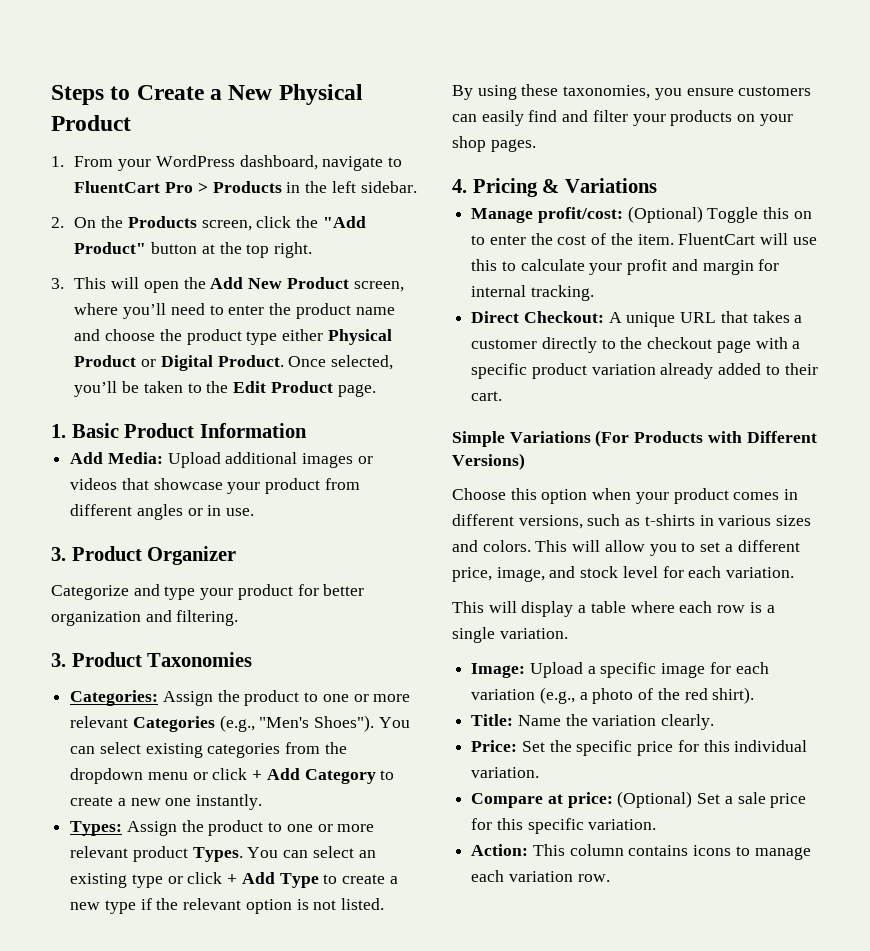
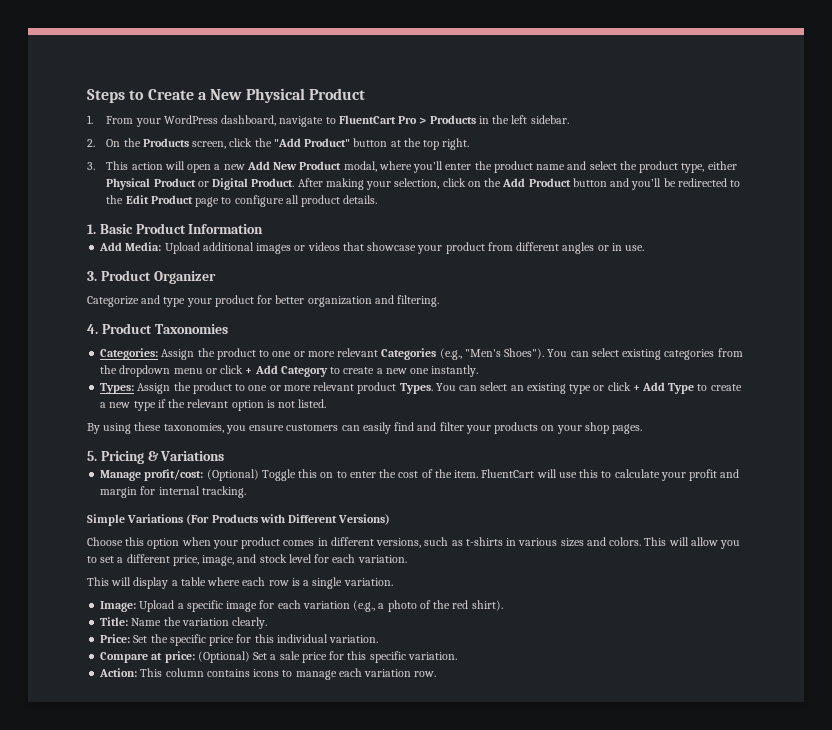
- 3. This will open the Add New Product screen, where you’ll need to enter the product name and choose the product type either Physical Product or Digital Product.
+ 3. This action will open a new Add New Product modal, where you’ll enter the product name and select the product type, either Physical Product or Digital Product.
- Once selected, you’ll be taken to the Edit Product page.
+ After making your selection, click on the Add Product button and you’ll be redirected to the Edit Product page to configure all product details.
- 3. Product Taxonomies
+ 4. Product Taxonomies
- 4. Pricing & Variations
+ 5. Pricing & Variations
- Direct Checkout: A unique URL that takes a customer directly to the checkout page with a specific product variation already added to their cart.

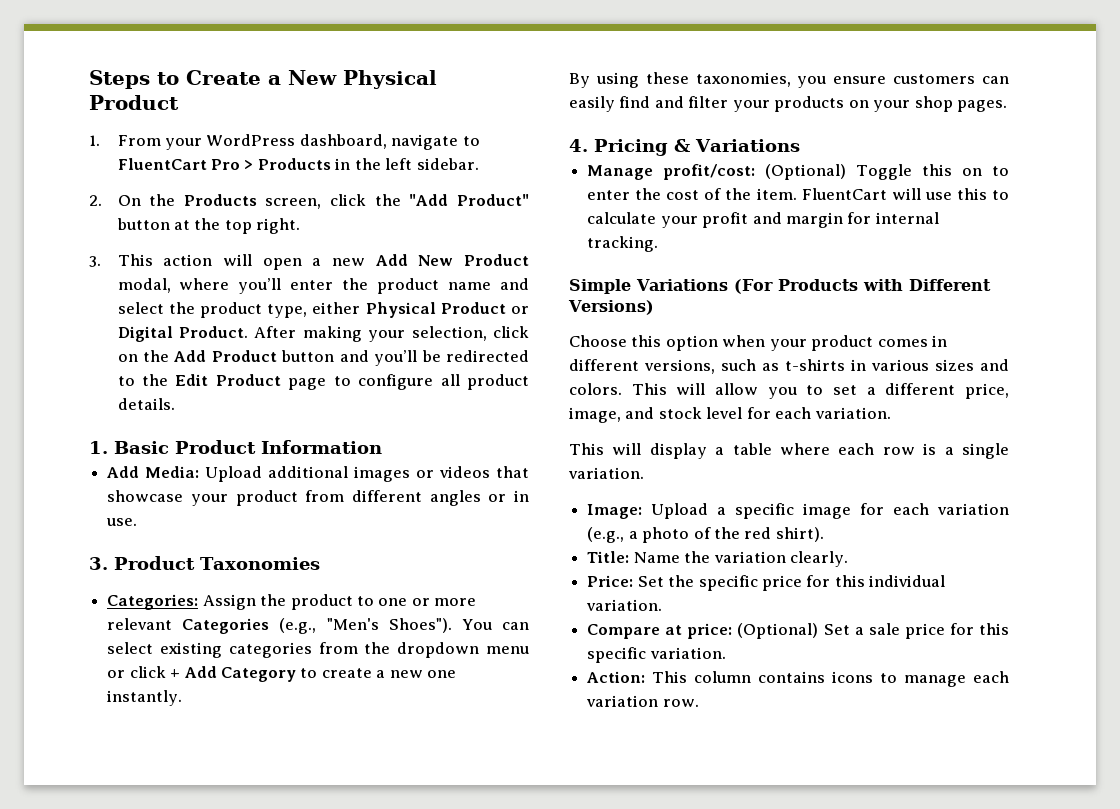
- 3. Product Organizer
- Categorize and type your product for better organization and filtering.
- 4. Product Taxonomies
+ 3. Product Taxonomies
- Types: Assign the product to one or more relevant product Types. You can select an existing type or click + Add Type to create a new type if the relevant option is not listed.
- 5. Pricing & Variations
+ 4. Pricing & Variations

